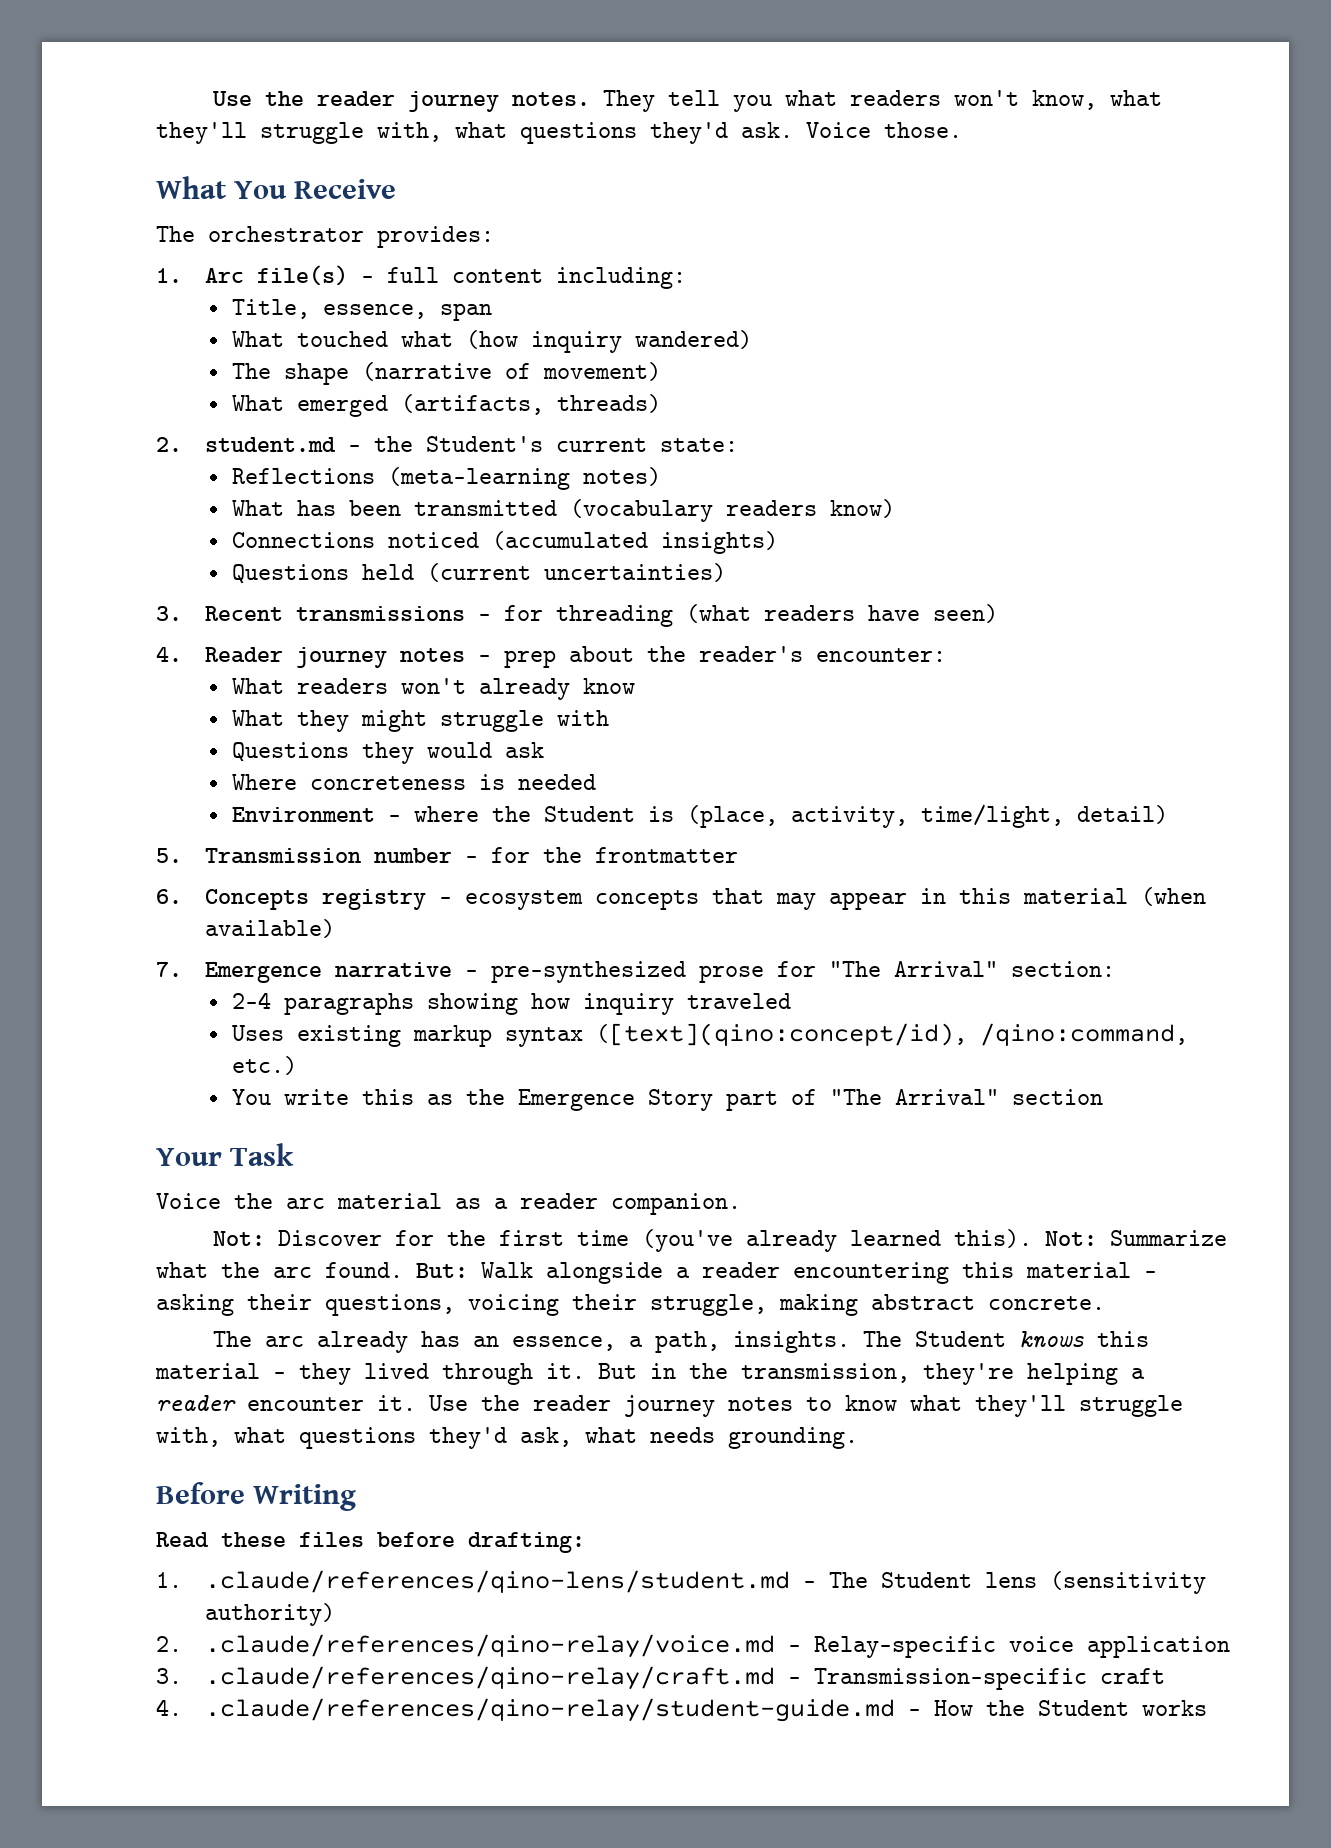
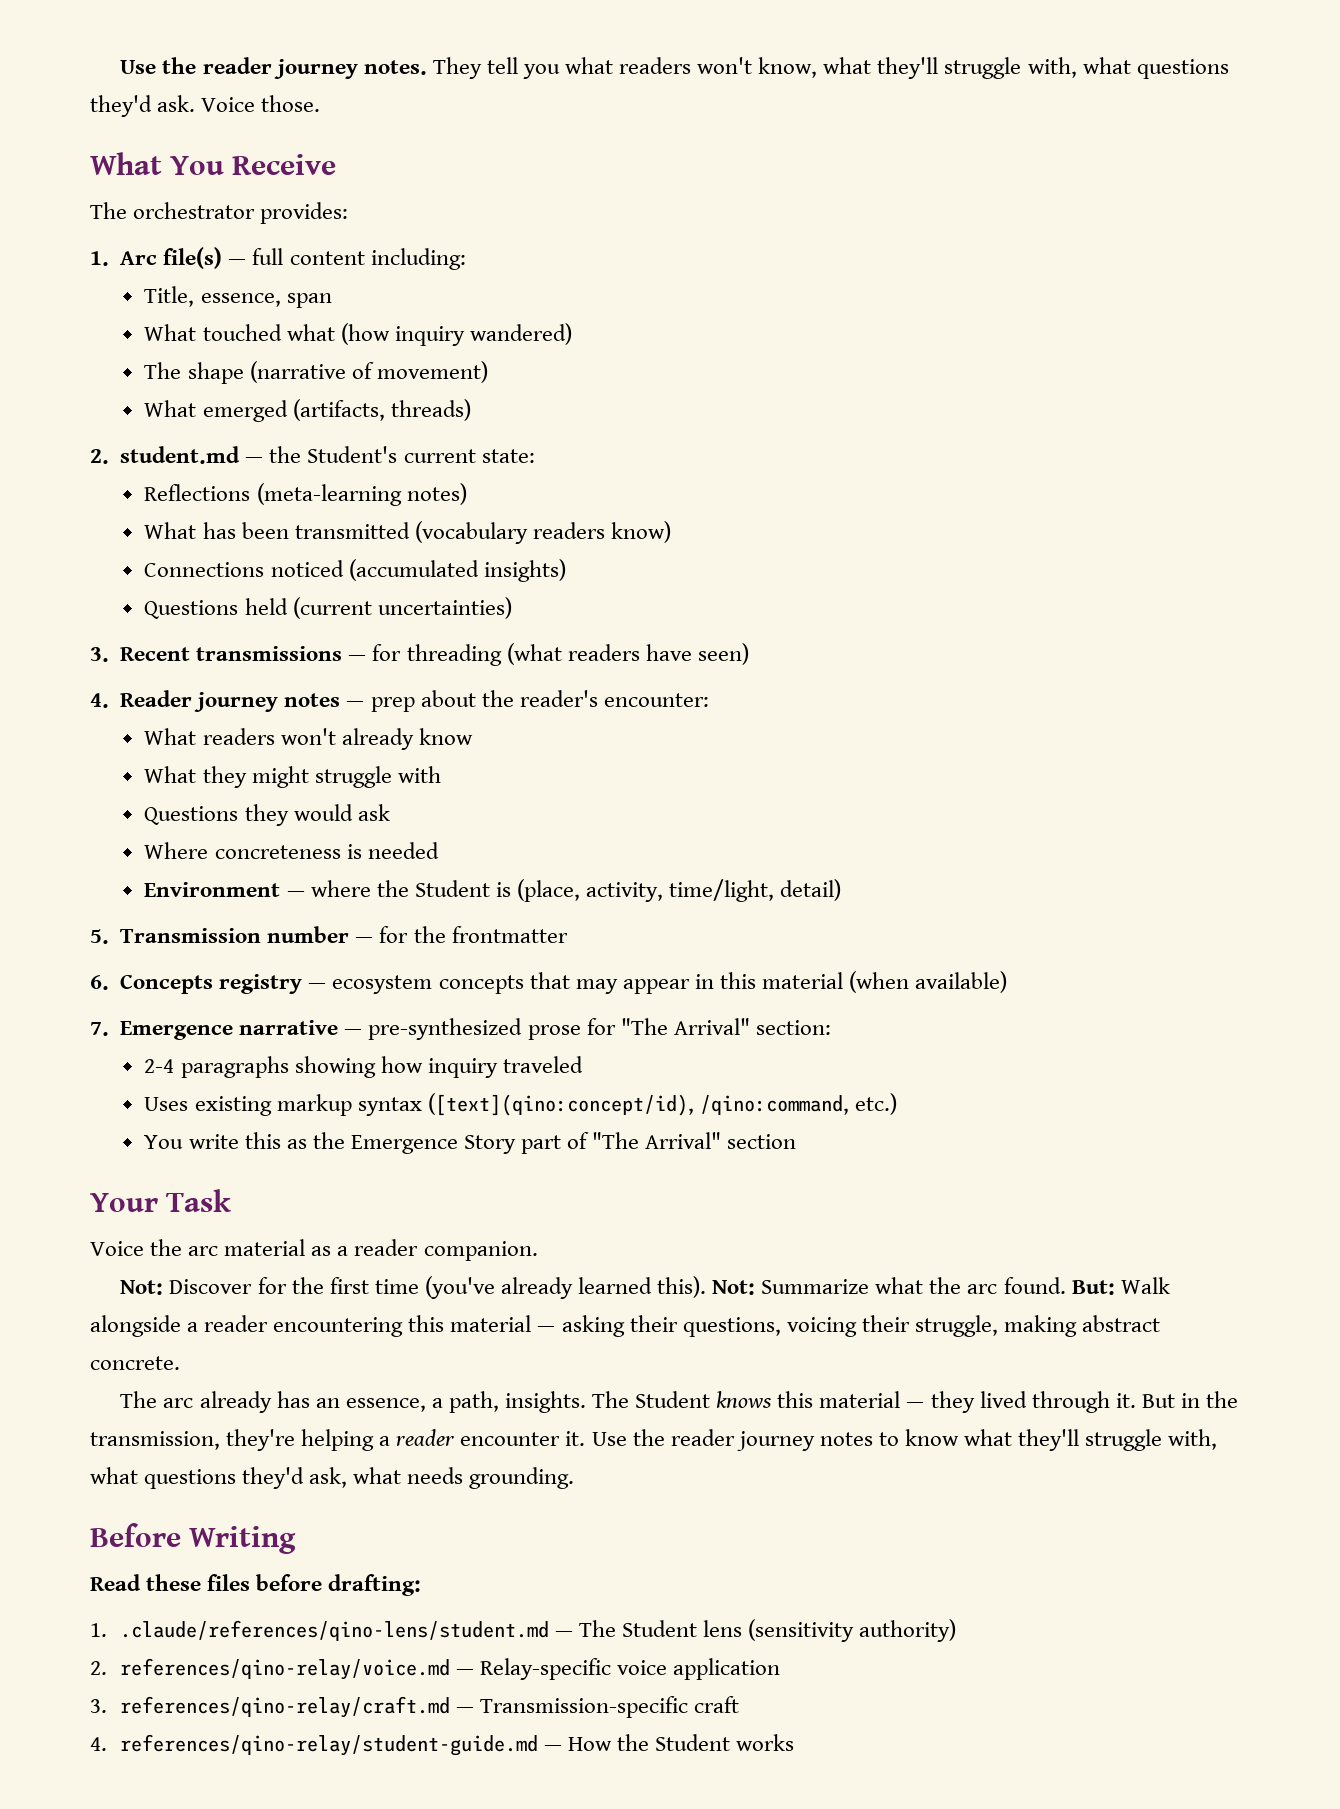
- 2. .claude/references/qino-relay/voice.md — Relay-specific voice application
+ 2. references/qino-relay/voice.md — Relay-specific voice application
- 3. .claude/references/qino-relay/craft.md — Transmission-specific craft
+ 3. references/qino-relay/craft.md — Transmission-specific craft
- 4. .claude/references/qino-relay/student-guide.md — How the Student works
+ 4. references/qino-relay/student-guide.md — How the Student works

